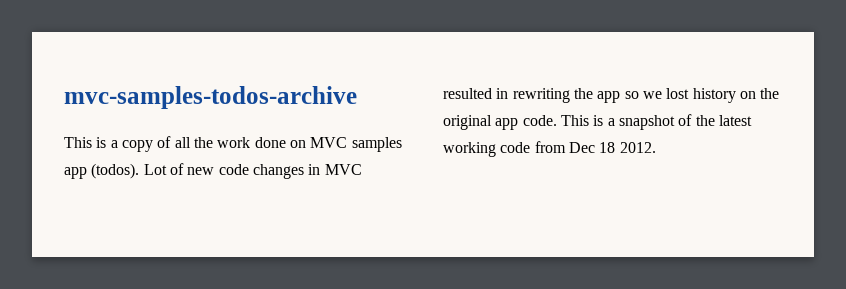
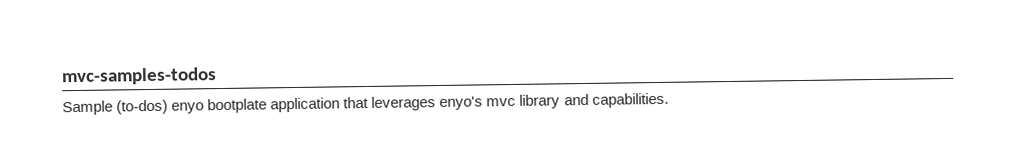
- mvc-samples-todos-archive
- This is a copy of all the work done on MVC samples app (todos). Lot of new code changes in MVC resulted in rewriting the app so we lost history on the original app code. This is a snapshot of the latest working code from Dec 18 2012.
+ mvc-samples-todos
+ Sample (to-dos) enyo bootplate application that leverages enyo's mvc library and capabilities.

